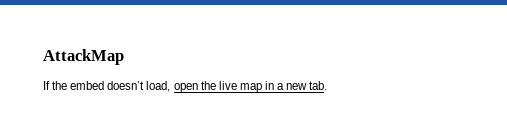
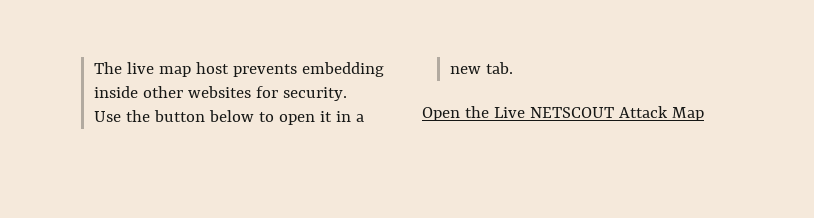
- AttackMap
- If the embed doesn’t load, open the live map in a new tab.
+ The live map host prevents embedding inside other websites for security.
+ Use the button below to open it in a new tab.
+ Open the Live NETSCOUT Attack Map

